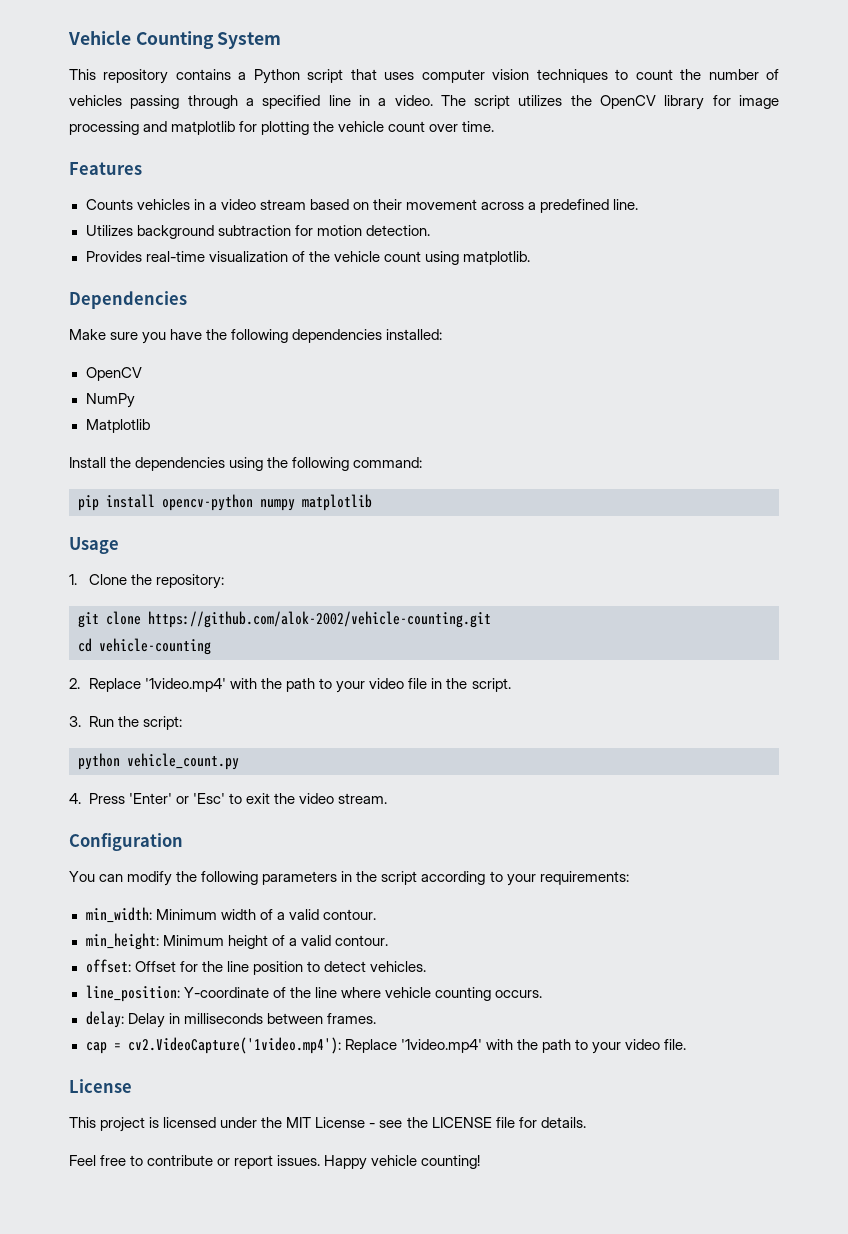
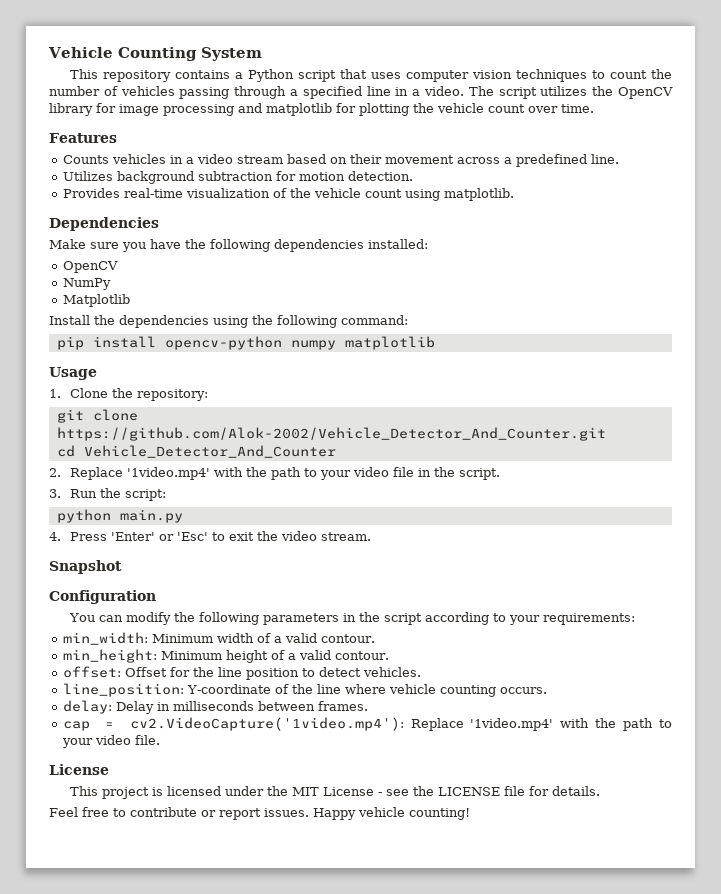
- git clone https://github.com/alok-2002/vehicle-counting.git
+ git clone https://github.com/Alok-2002/Vehicle_Detector_And_Counter.git
- cd vehicle-counting
+ cd Vehicle_Detector_And_Counter
- python vehicle_count.py
+ python main.py
+ Snapshot

